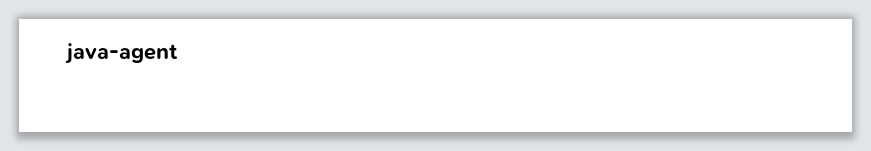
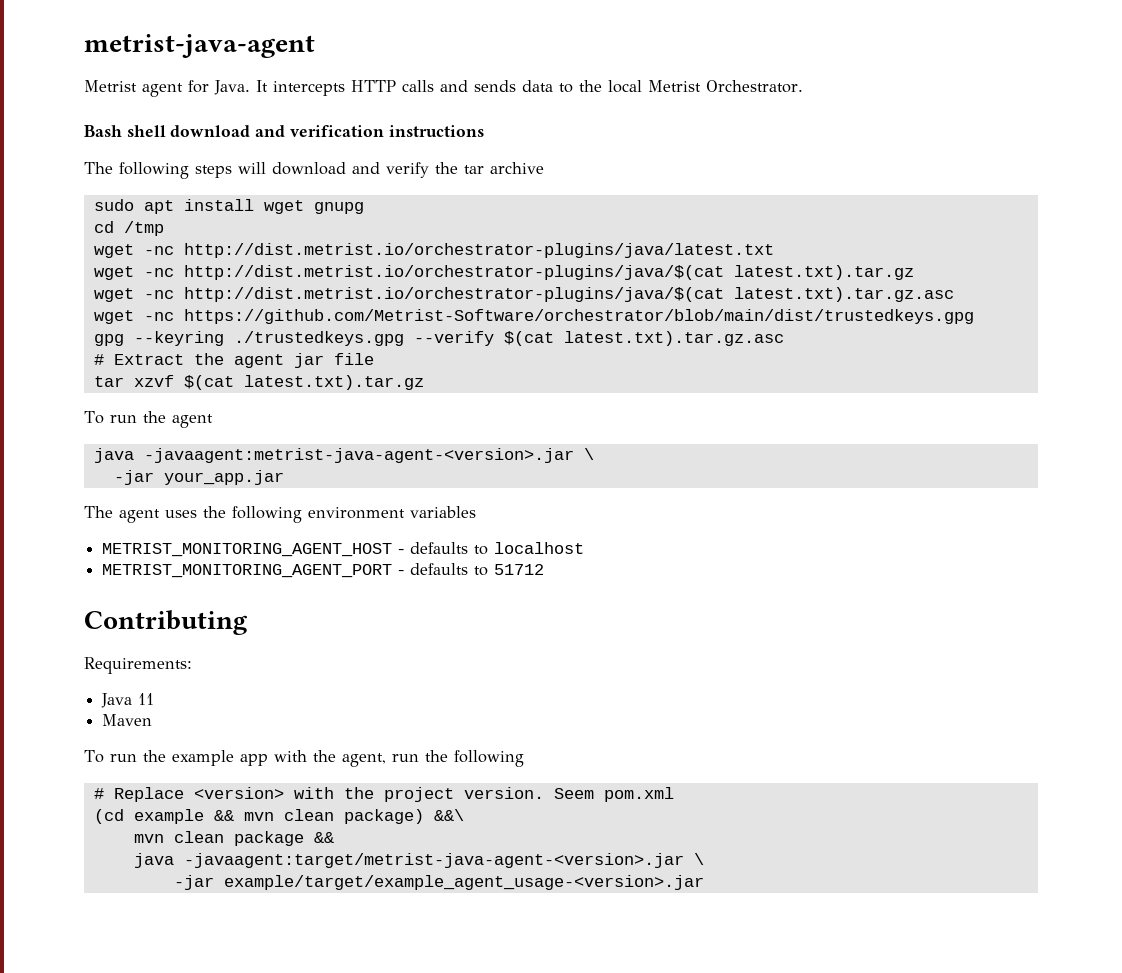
- java-agent
+ metrist-java-agent
+ Metrist agent for Java. It intercepts HTTP calls and sends data to the local Metrist Orchestrator.
+ Bash shell download and verification instructions
+ The following steps will download and verify the tar archive
+ sudo apt install wget gnupg
+ cd /tmp
+ wget -nc http://dist.metrist.io/orchestrator-plugins/java/latest.txt
+ wget -nc http://dist.metrist.io/orchestrator-plugins/java/$(cat latest.txt).tar.gz
+ wget -nc http://dist.metrist.io/orchestrator-plugins/java/$(cat latest.txt).tar.gz.asc
+ wget -nc https://github.com/Metrist-Software/orchestrator/blob/main/dist/trustedkeys.gpg
+ gpg --keyring ./trustedkeys.gpg --verify $(cat latest.txt).tar.gz.asc
+ # Extract the agent jar file
+ tar xzvf $(cat latest.txt).tar.gz
+ To run the agent
+ java -javaagent:metrist-java-agent-<version>.jar \
+ -jar your_app.jar
+ The agent uses the following environment variables
+ METRIST_MONITORING_AGENT_HOST - defaults to localhost
+ METRIST_MONITORING_AGENT_PORT - defaults to 51712
+ Contributing
+ Requirements:
+ Java 11
+ Maven
+ To run the example app with the agent, run the following
+ # Replace <version> with the project version. Seem pom.xml
+ (cd example && mvn clean package) &&\
+ mvn clean package &&
+ java -javaagent:target/metrist-java-agent-<version>.jar \
+ -jar example/target/example_agent_usage-<version>.jar

